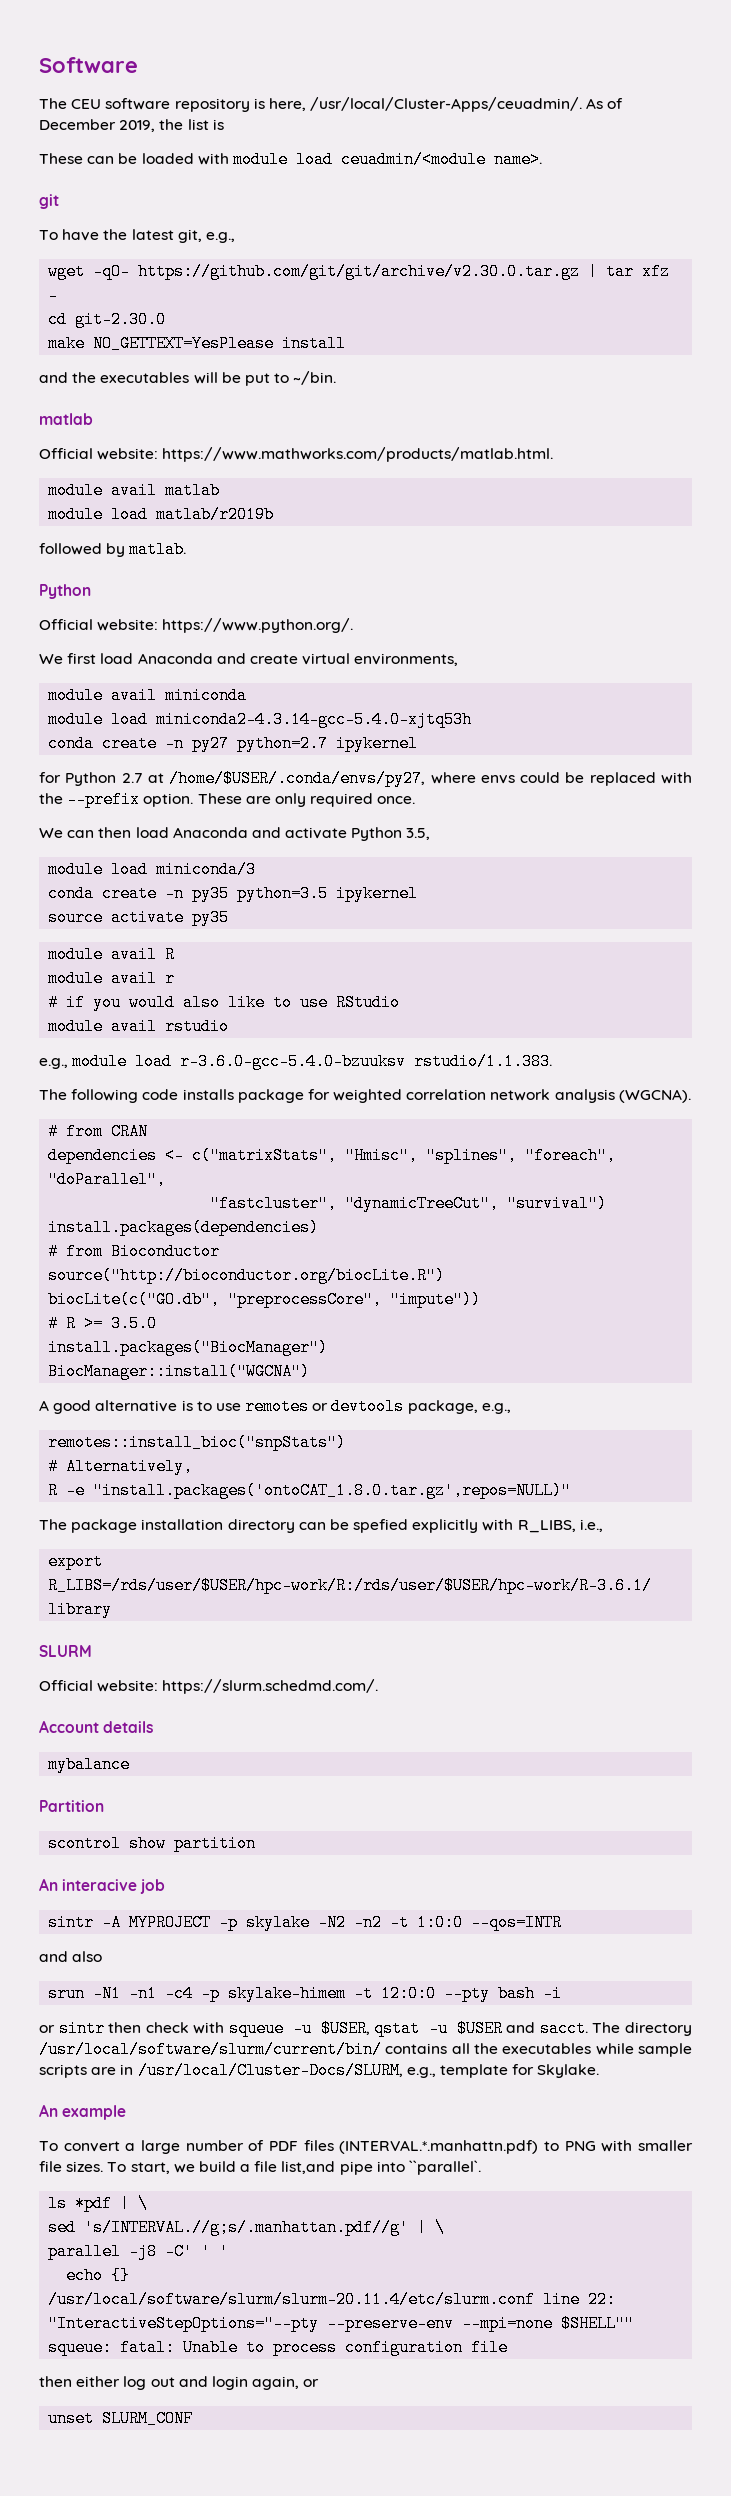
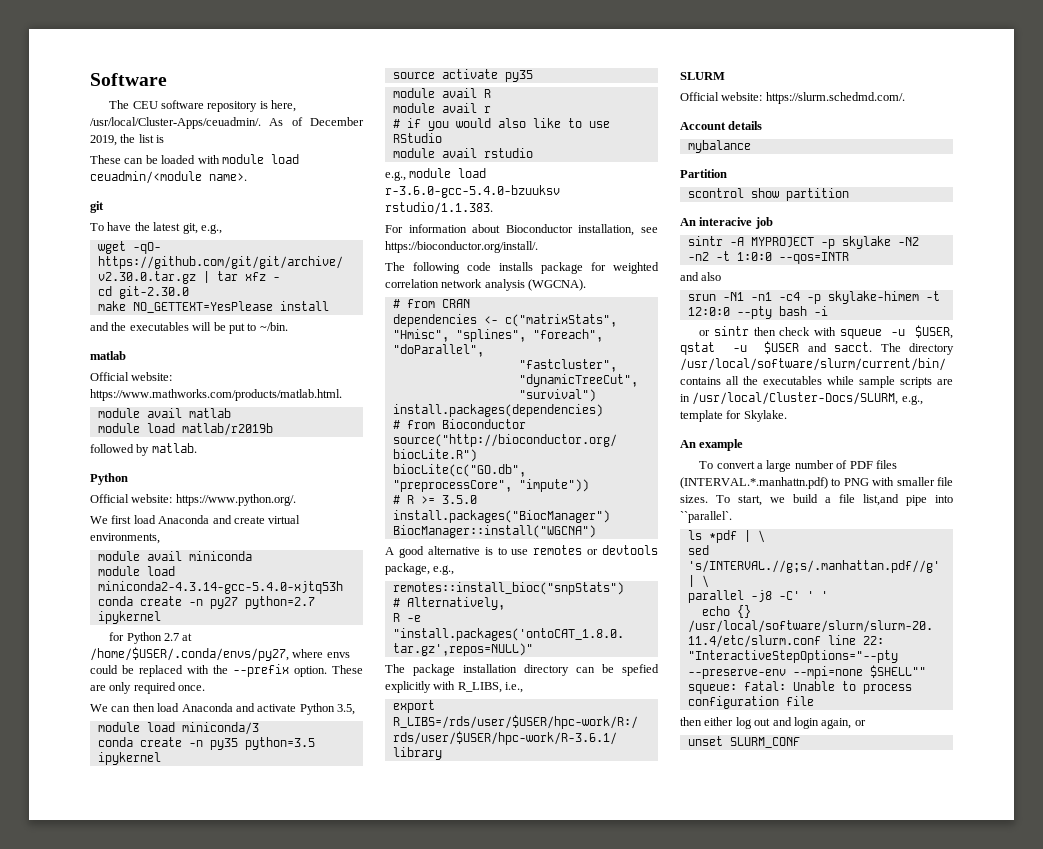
+ For information about Bioconductor installation, see https://bioconductor.org/install/.

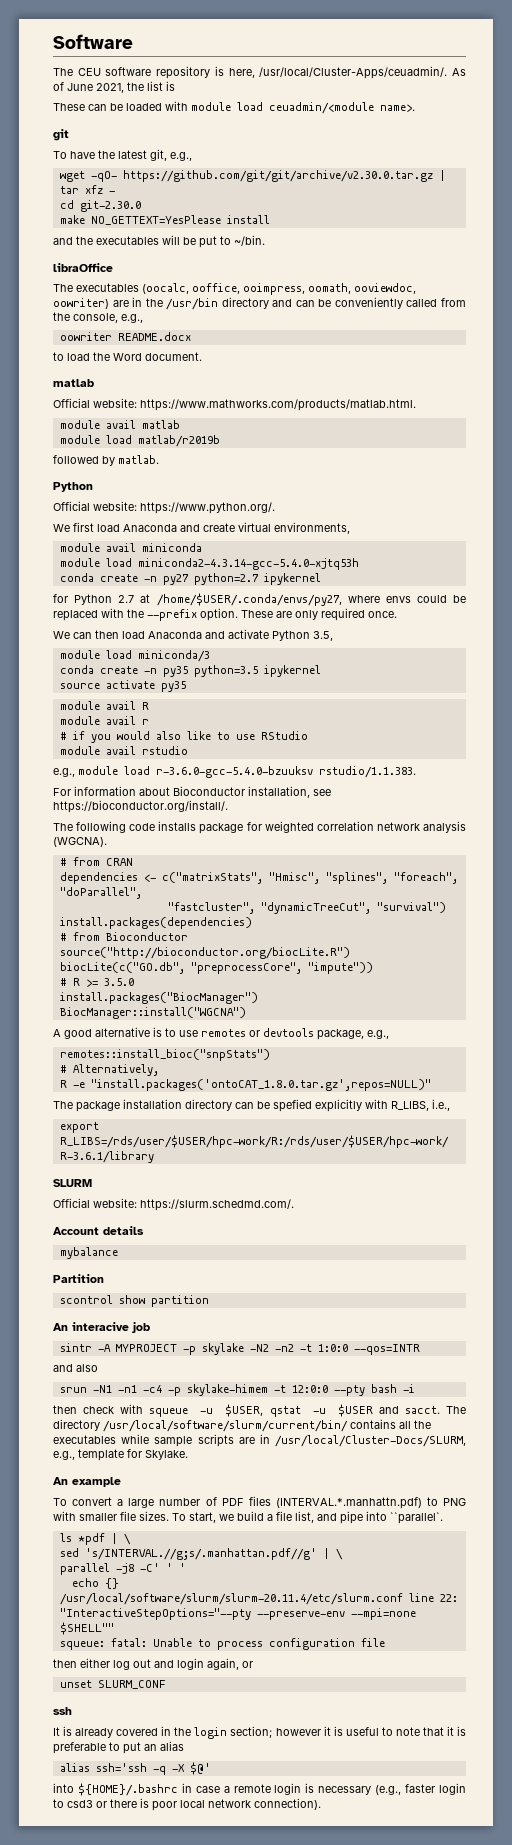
- As of December 2019, the list is
+ As of June 2021, the list is
+ libraOffice
+ The executables (oocalc, ooffice, ooimpress, oomath, ooviewdoc, oowriter) are in the /usr/bin directory and can be conveniently called from the console, e.g.,
+ oowriter README.docx
+ to load the Word document.
- or sintr then check with squeue -u $USER, qstat -u $USER and sacct.
+ then check with squeue -u $USER, qstat -u $USER and sacct.
- To start, we build a file list,and pipe into ``parallel`.
+ To start, we build a file list, and pipe into ``parallel`.
+ ssh
+ It is already covered in the login section; however it is useful to note that it is preferable to put an alias
+ alias ssh='ssh -q -X $@'
+ into ${HOME}/.bashrc in case a remote login is necessary (e.g., faster login to csd3 or there is poor local network connection).

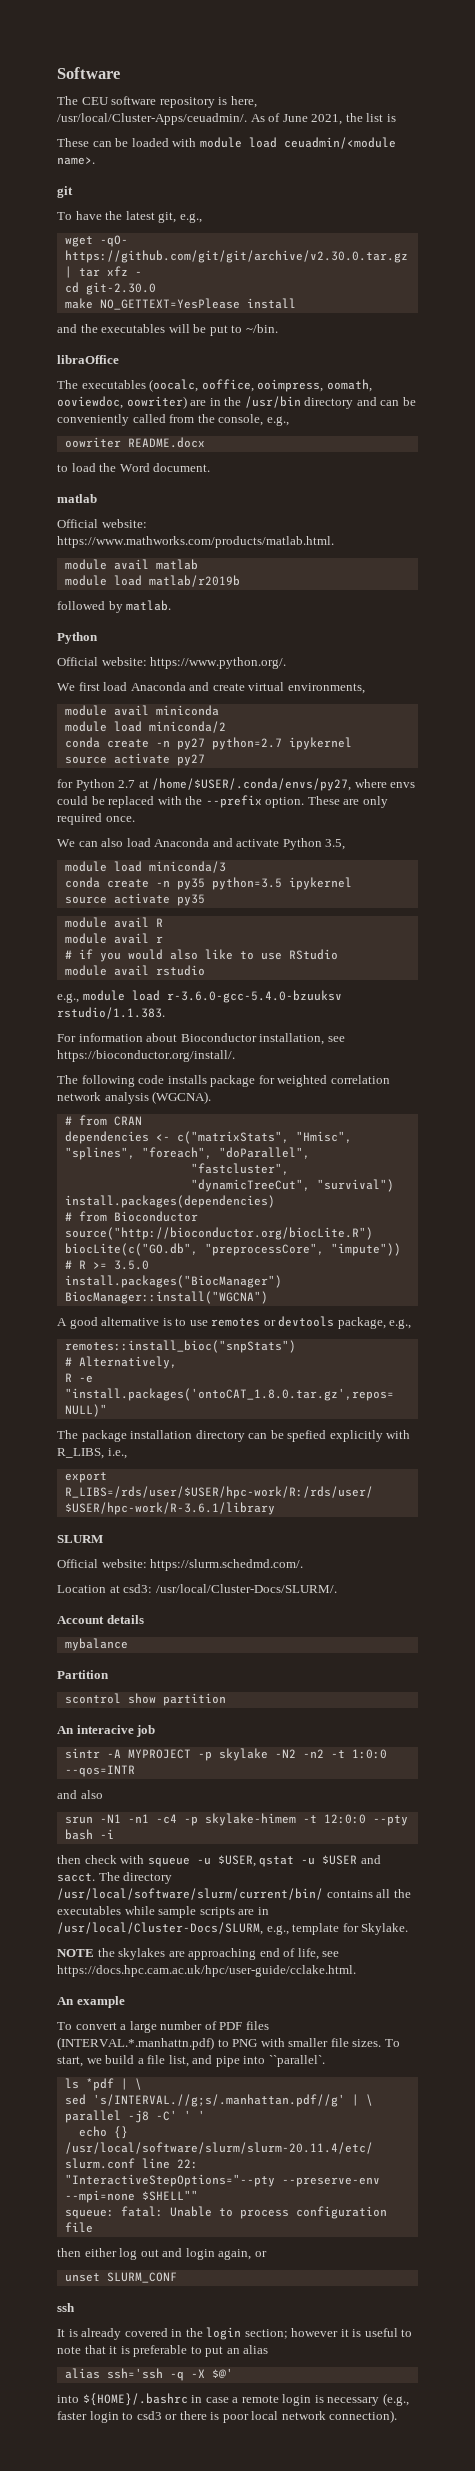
- module load miniconda2-4.3.14-gcc-5.4.0-xjtq53h
+ module load miniconda/2
+ source activate py27
- We can then load Anaconda and activate Python 3.5,
+ We can also load Anaconda and activate Python 3.5,
+ Location at csd3: /usr/local/Cluster-Docs/SLURM/.
+ NOTE the skylakes are approaching end of life, see https://docs.hpc.cam.ac.uk/hpc/user-guide/cclake.html.

